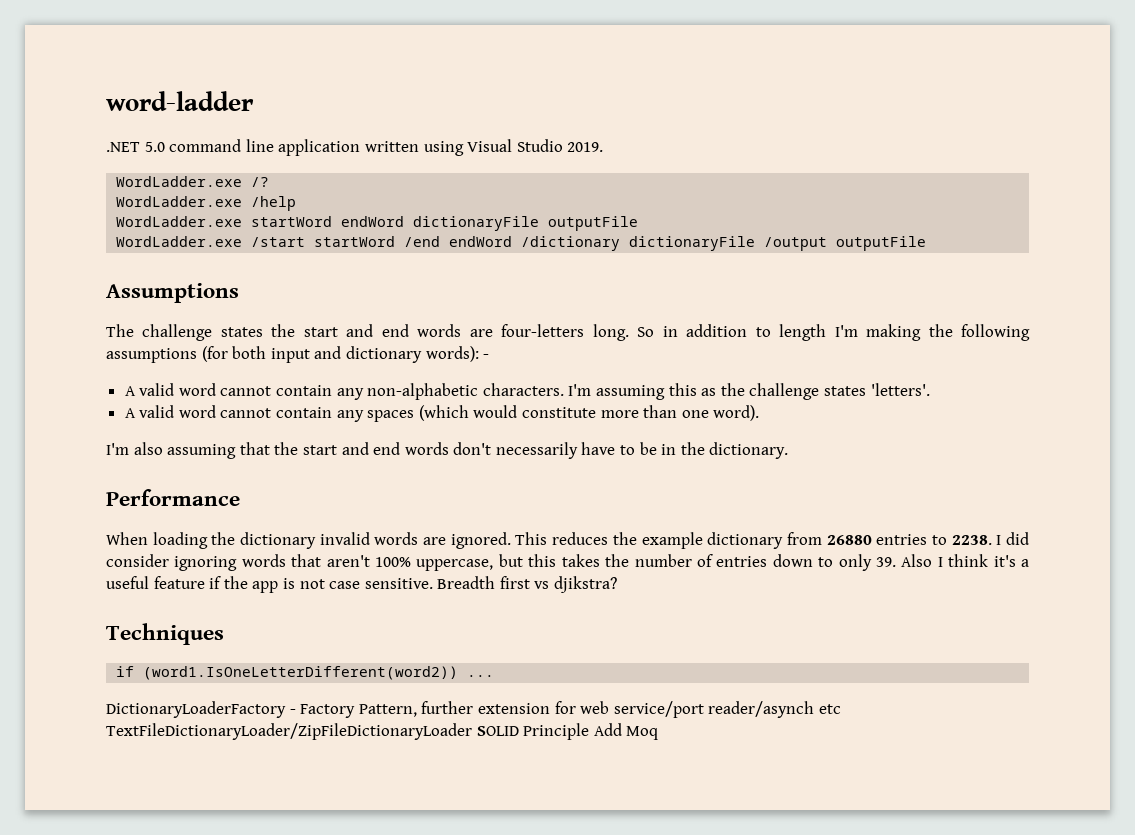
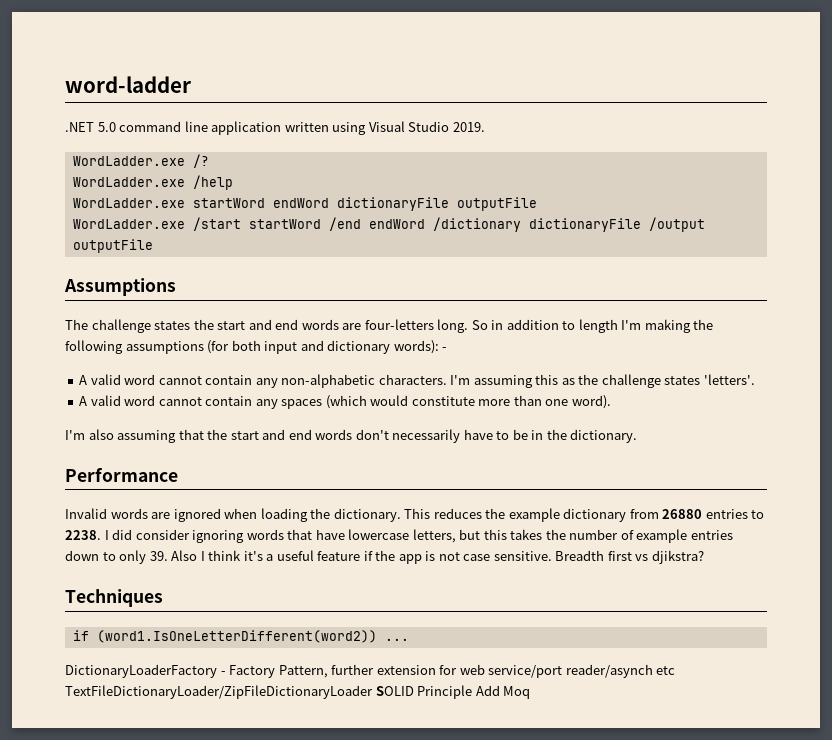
- When loading the dictionary invalid words are ignored.
+ Invalid words are ignored when loading the dictionary.
- I did consider ignoring words that aren't 100% uppercase, but this takes the number of entries down to only 39. Also I think it's a useful feature if the app is not case sensitive.
+ I did consider ignoring words that have lowercase letters, but this takes the number of example entries down to only 39. Also I think it's a useful feature if the app is not case sensitive.

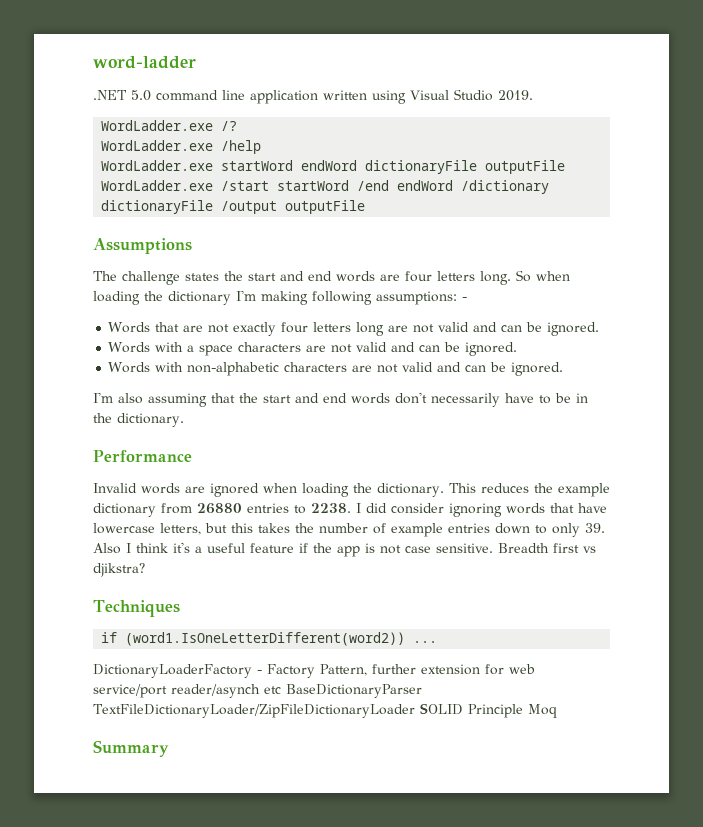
- The challenge states the start and end words are four-letters long. So in addition to length I'm making the following assumptions (for both input and dictionary words): -
- A valid word cannot contain any non-alphabetic characters. I'm assuming this as the challenge states 'letters'.
- A valid word cannot contain any spaces (which would constitute more than one word).
+ The challenge states the start and end words are four letters long. So when loading the dictionary I'm making following assumptions: -
+ Words that are not exactly four letters long are not valid and can be ignored.
+ Words with a space characters are not valid and can be ignored.
+ Words with non-alphabetic characters are not valid and can be ignored.
- DictionaryLoaderFactory - Factory Pattern, further extension for web service/port reader/asynch etc TextFileDictionaryLoader/ZipFileDictionaryLoader SOLID Principle Add Moq
+ DictionaryLoaderFactory - Factory Pattern, further extension for web service/port reader/asynch etc BaseDictionaryParser TextFileDictionaryLoader/ZipFileDictionaryLoader SOLID Principle Moq
+ Summary

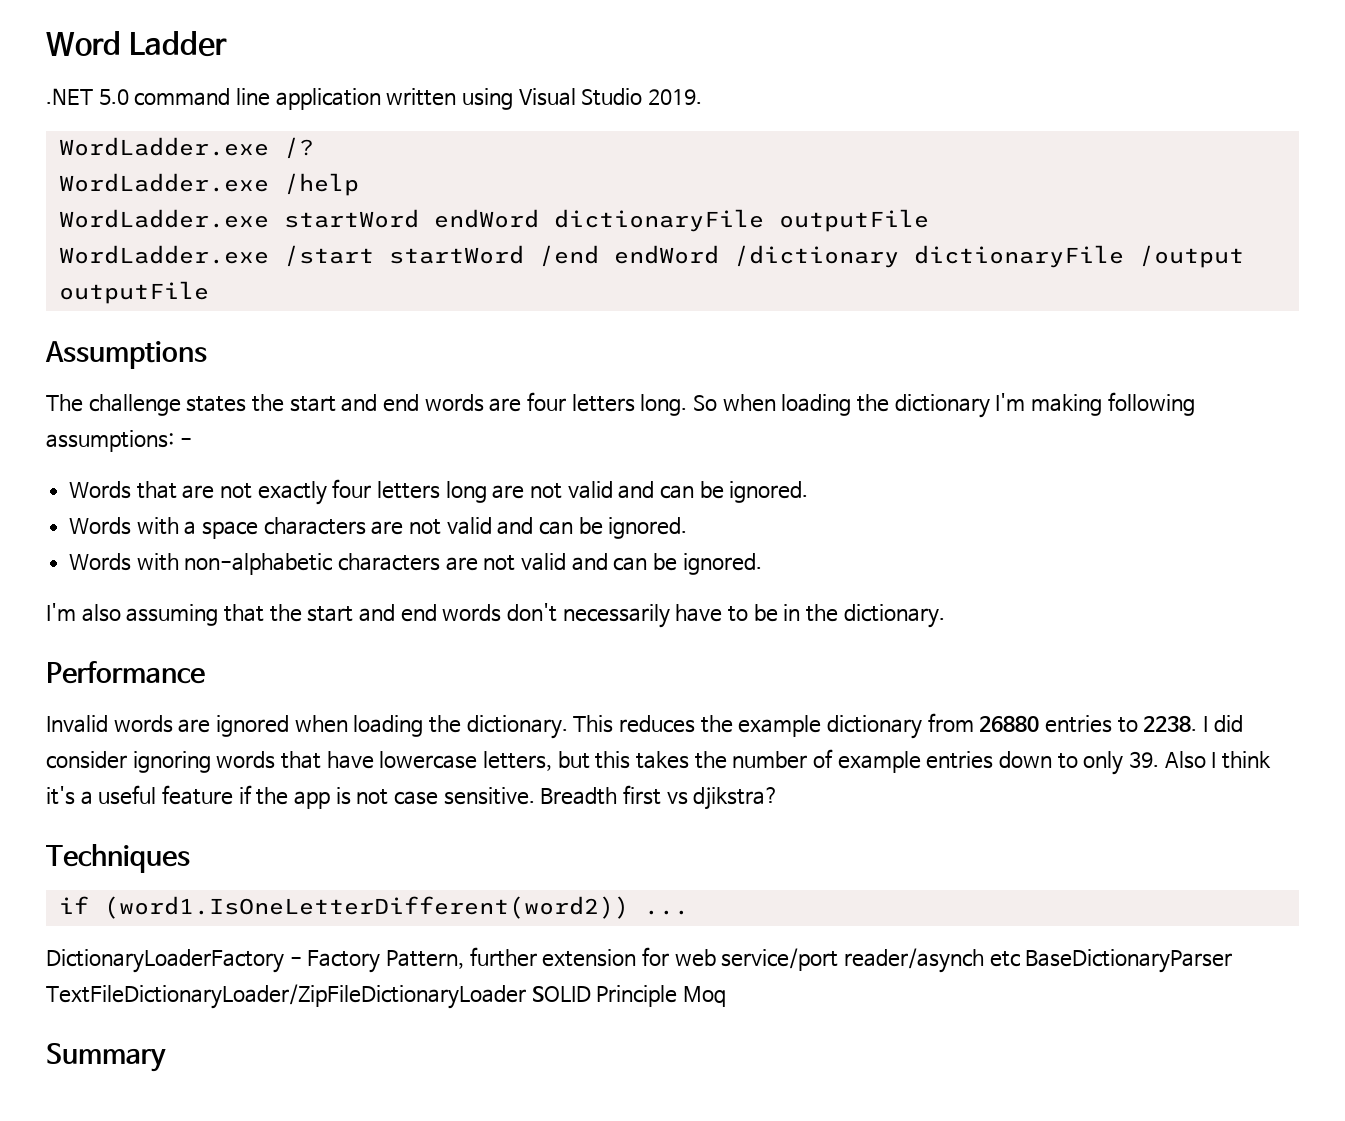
- word-ladder
+ Word Ladder

